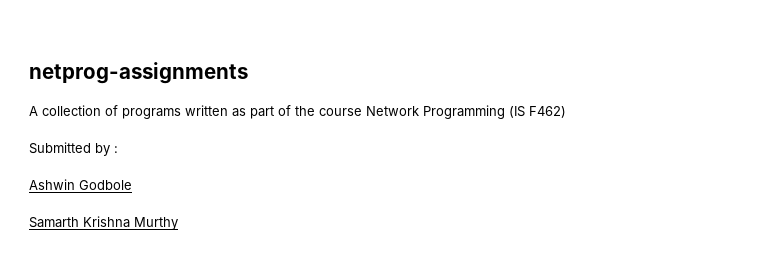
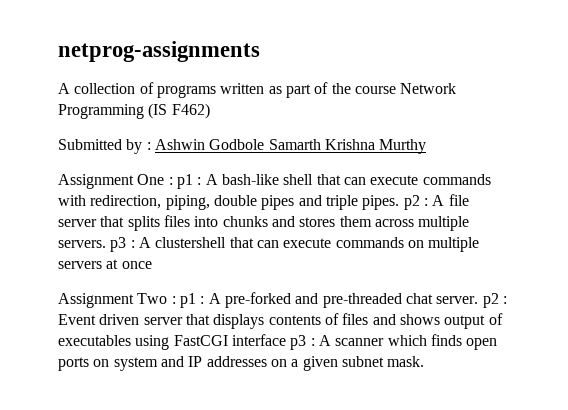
- Submitted by :
- Ashwin Godbole
- Samarth Krishna Murthy
+ Submitted by : Ashwin Godbole Samarth Krishna Murthy
+ Assignment One : p1 : A bash-like shell that can execute commands with redirection, piping, double pipes and triple pipes. p2 : A file server that splits files into chunks and stores them across multiple servers. p3 : A clustershell that can execute commands on multiple servers at once
+ Assignment Two : p1 : A pre-forked and pre-threaded chat server. p2 : Event driven server that displays contents of files and shows output of executables using FastCGI interface p3 : A scanner which finds open ports on system and IP addresses on a given subnet mask.

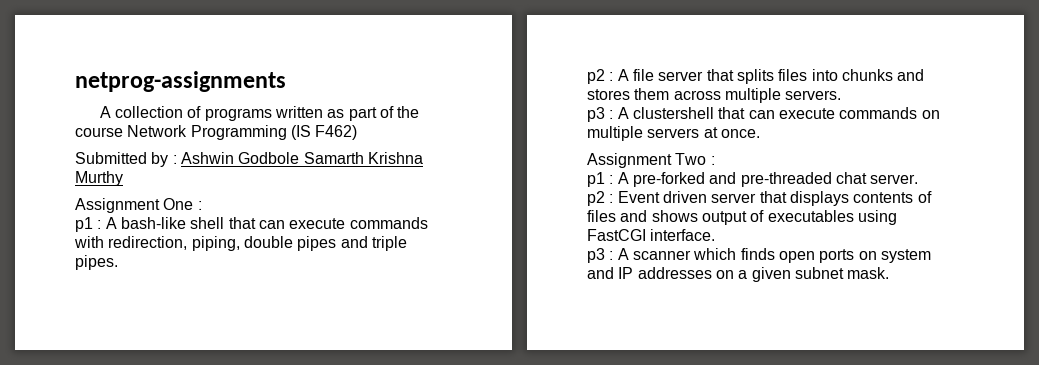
- Assignment One : p1 : A bash-like shell that can execute commands with redirection, piping, double pipes and triple pipes. p2 : A file server that splits files into chunks and stores them across multiple servers. p3 : A clustershell that can execute commands on multiple servers at once
+ Assignment One :
+ p1 : A bash-like shell that can execute commands with redirection, piping, double pipes and triple pipes.
+ p2 : A file server that splits files into chunks and stores them across multiple servers.
+ p3 : A clustershell that can execute commands on multiple servers at once.
- Assignment Two : p1 : A pre-forked and pre-threaded chat server. p2 : Event driven server that displays contents of files and shows output of executables using FastCGI interface p3 : A scanner which finds open ports on system and IP addresses on a given subnet mask.
+ Assignment Two :
+ p1 : A pre-forked and pre-threaded chat server.
+ p2 : Event driven server that displays contents of files and shows output of executables using FastCGI interface.
+ p3 : A scanner which finds open ports on system and IP addresses on a given subnet mask.

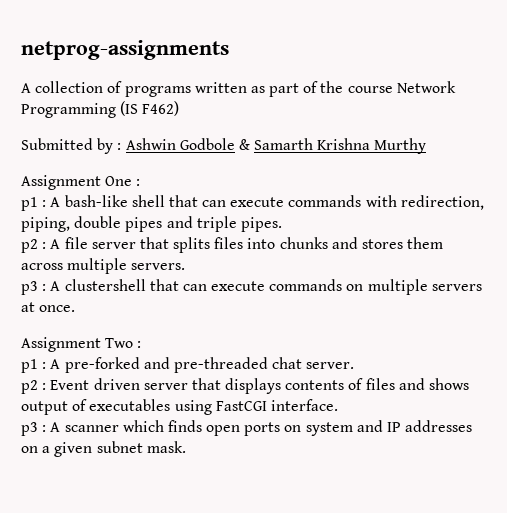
- Submitted by : Ashwin Godbole Samarth Krishna Murthy
+ Submitted by : Ashwin Godbole & Samarth Krishna Murthy

